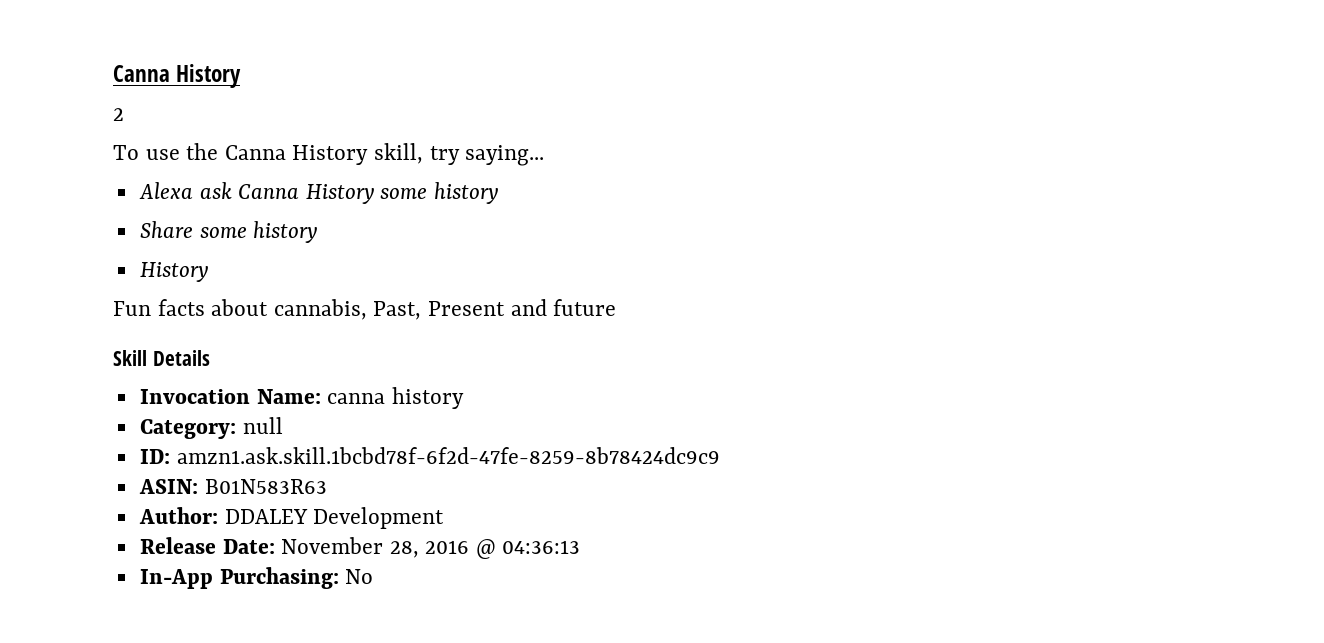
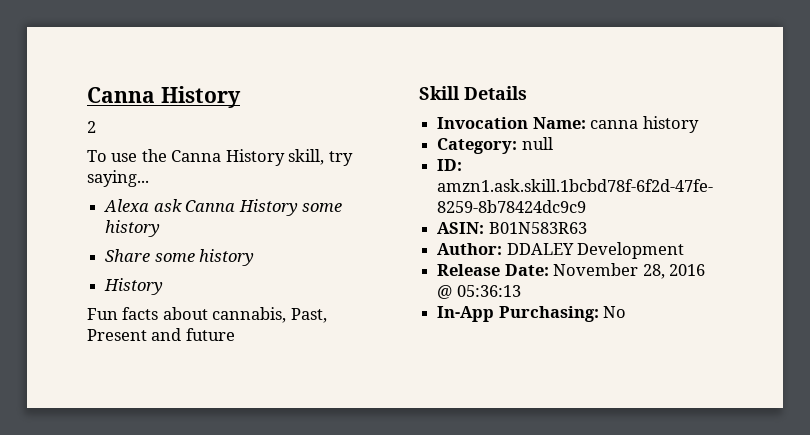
- Release Date: November 28, 2016 @ 04:36:13
+ Release Date: November 28, 2016 @ 05:36:13

